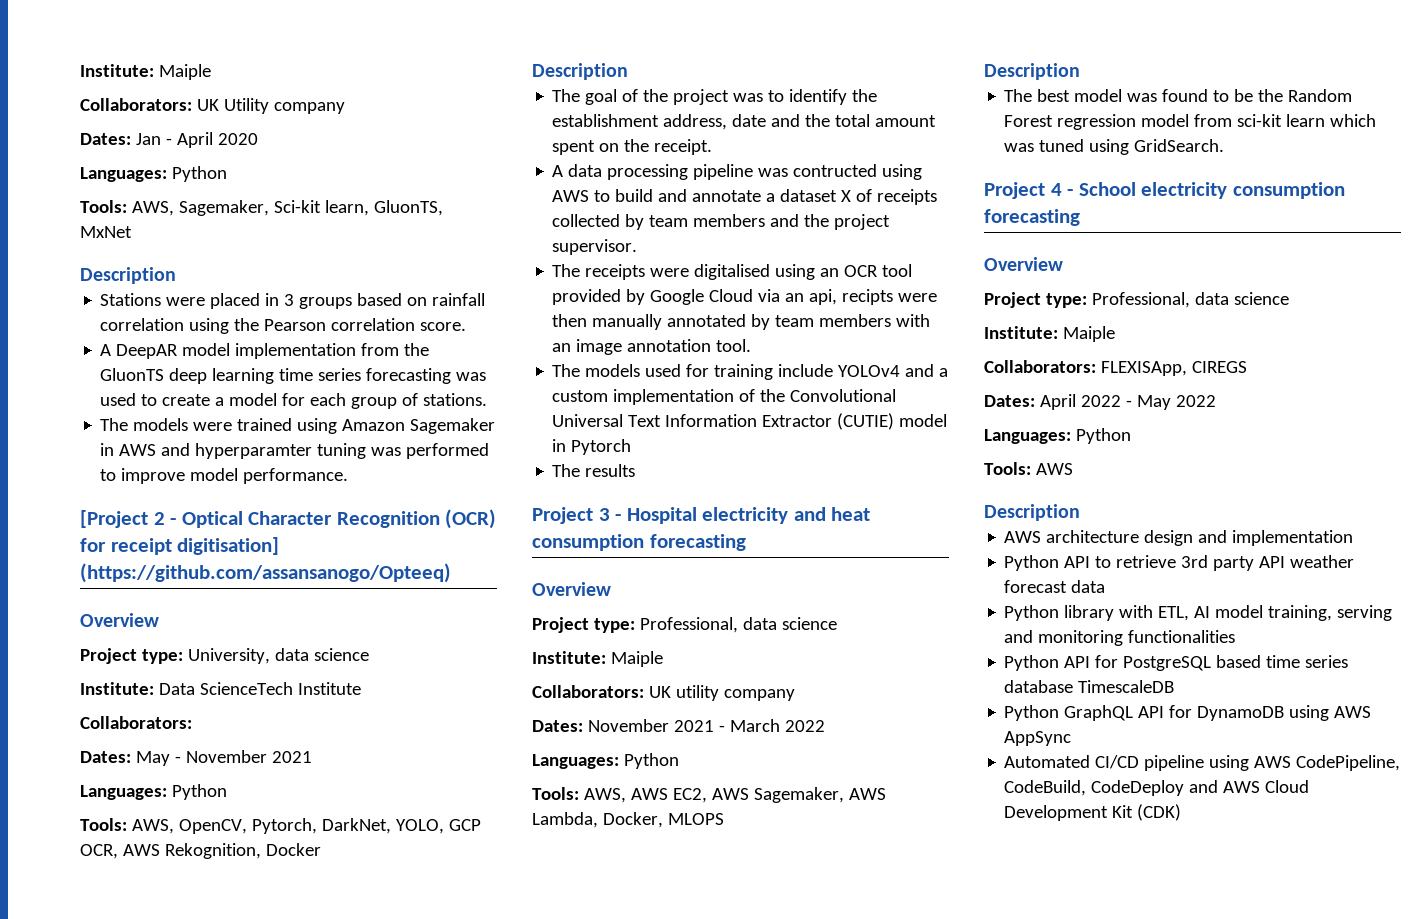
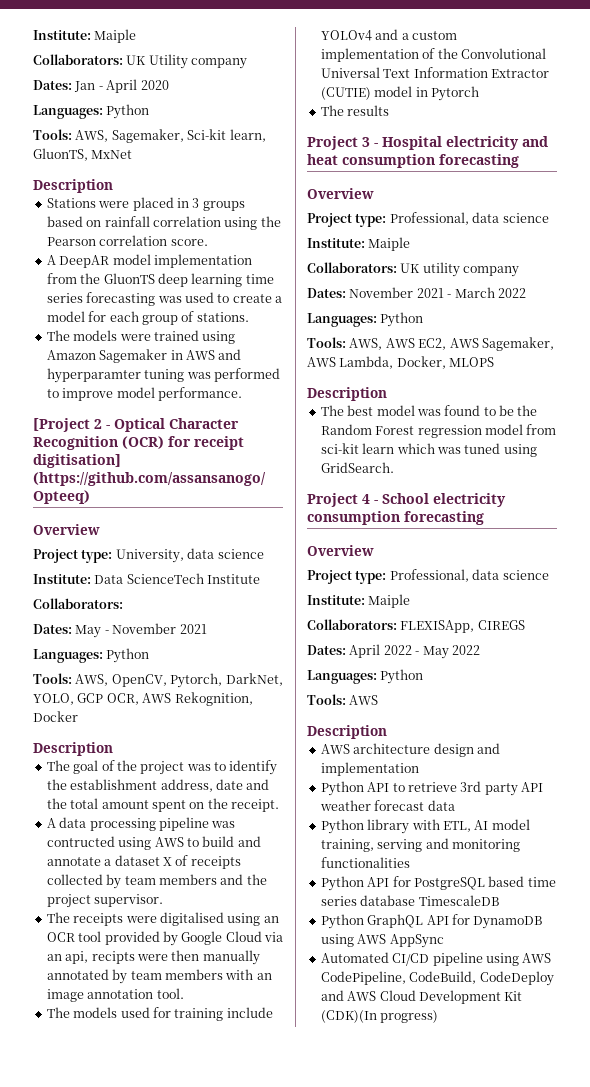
- Automated CI/CD pipeline using AWS CodePipeline, CodeBuild, CodeDeploy and AWS Cloud Development Kit (CDK)
+ Automated CI/CD pipeline using AWS CodePipeline, CodeBuild, CodeDeploy and AWS Cloud Development Kit (CDK)(In progress)

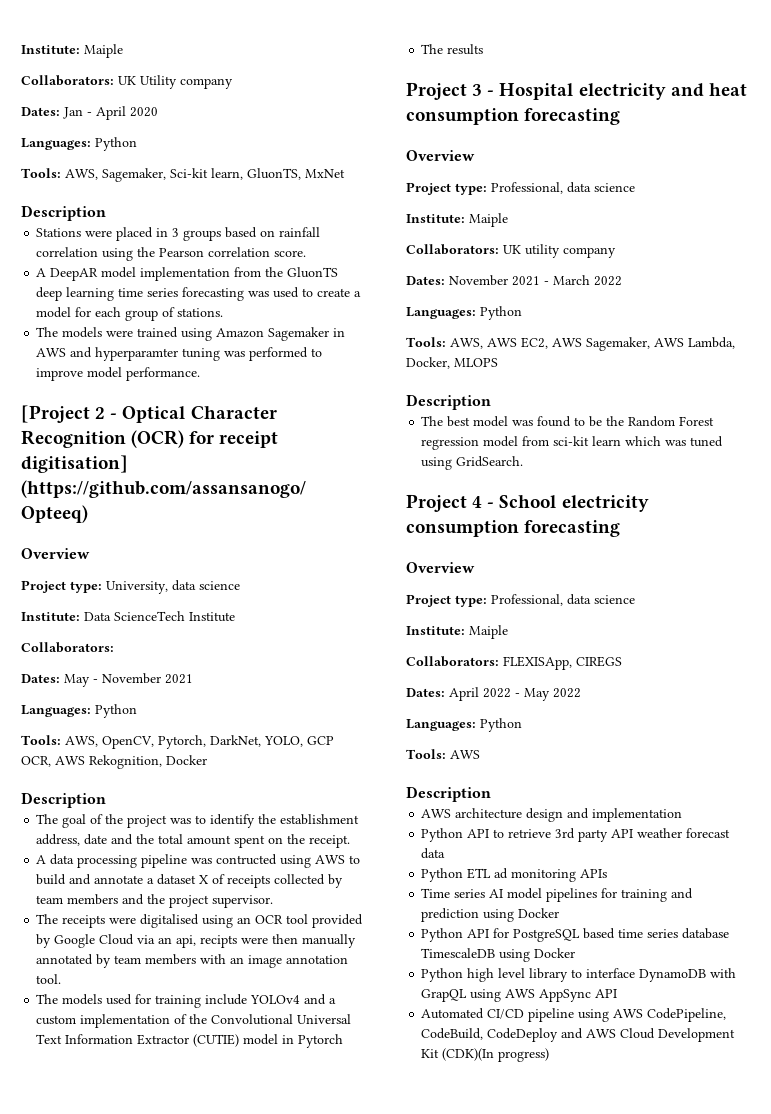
- Python library with ETL, AI model training, serving and monitoring functionalities
+ Python ETL ad monitoring APIs
+ Time series AI model pipelines for training and prediction using Docker
- Python API for PostgreSQL based time series database TimescaleDB
- Python GraphQL API for DynamoDB using AWS AppSync
+ Python API for PostgreSQL based time series database TimescaleDB using Docker
+ Python high level library to interface DynamoDB with GrapQL using AWS AppSync API

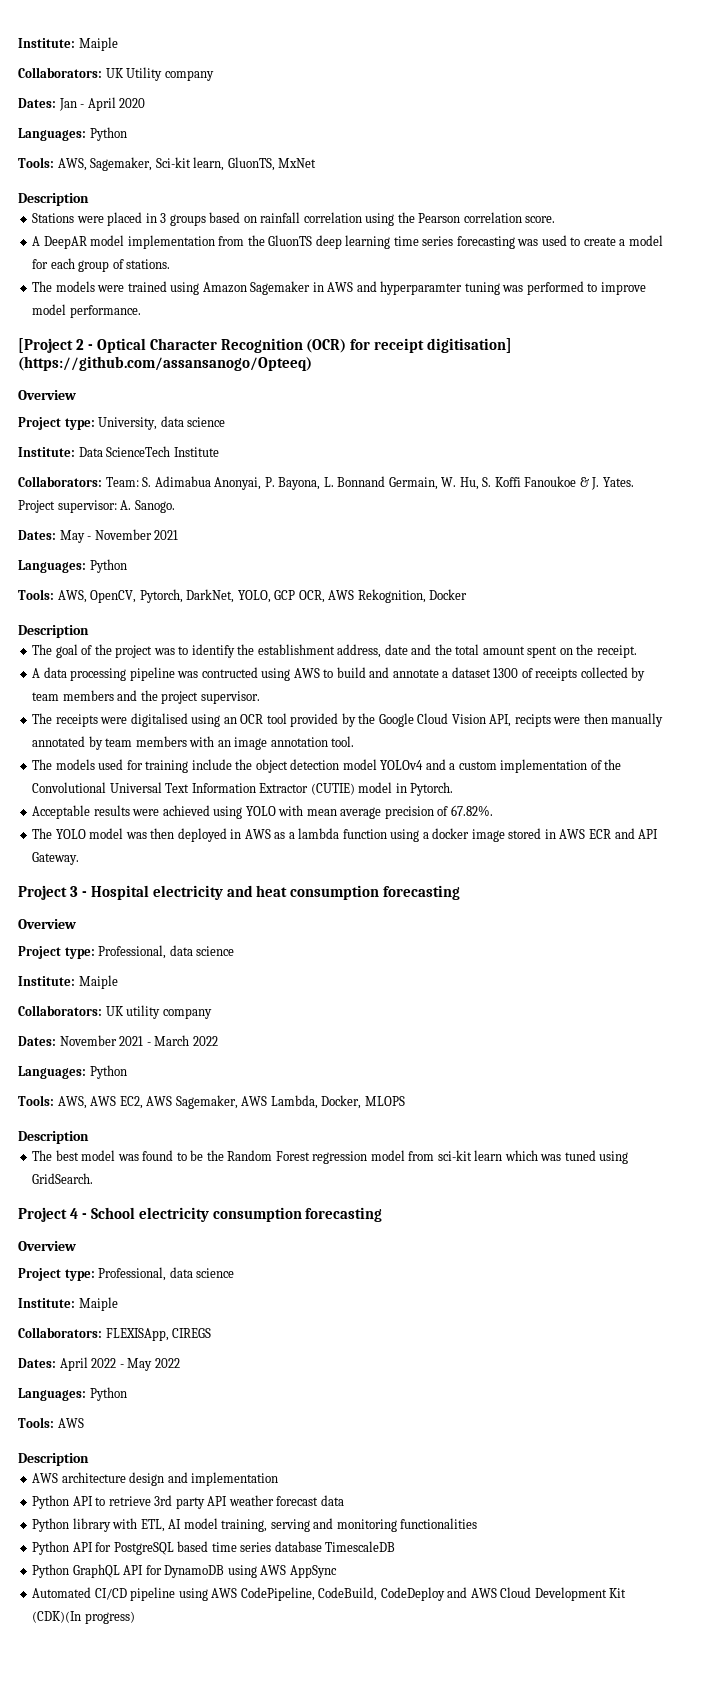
  Institute: Data ScienceTech Institute
- Collaborators:
+ Collaborators: Team: S. Adimabua Anonyai, P. Bayona, L. Bonnand Germain, W. Hu, S. Koffi Fanoukoe & J. Yates. Project supervisor: A. Sanogo.
- A data processing pipeline was contructed using AWS to build and annotate a dataset X of receipts collected by team members and the project supervisor.
+ A data processing pipeline was contructed using AWS to build and annotate a dataset 1300 of receipts collected by team members and the project supervisor.
- The receipts were digitalised using an OCR tool provided by Google Cloud via an api, recipts were then manually annotated by team members with an image annotation tool.
+ The receipts were digitalised using an OCR tool provided by the Google Cloud Vision API, recipts were then manually annotated by team members with an image annotation tool.
- The models used for training include YOLOv4 and a custom implementation of the Convolutional Universal Text Information Extractor (CUTIE) model in Pytorch
- The results
+ The models used for training include the object detection model YOLOv4 and a custom implementation of the Convolutional Universal Text Information Extractor (CUTIE) model in Pytorch.
+ Acceptable results were achieved using YOLO with mean average precision of 67.82%.
+ The YOLO model was then deployed in AWS as a lambda function using a docker image stored in AWS ECR and API Gateway.
- Python ETL ad monitoring APIs
- Time series AI model pipelines for training and prediction using Docker
+ Python library with ETL, AI model training, serving and monitoring functionalities
- Python API for PostgreSQL based time series database TimescaleDB using Docker
- Python high level library to interface DynamoDB with GrapQL using AWS AppSync API
+ Python API for PostgreSQL based time series database TimescaleDB
+ Python GraphQL API for DynamoDB using AWS AppSync

